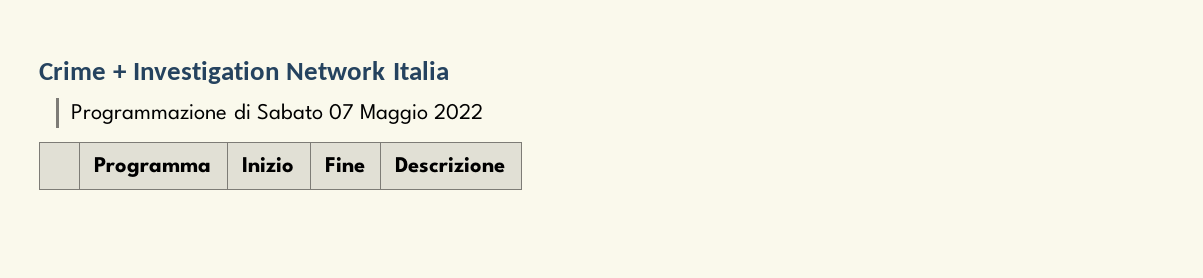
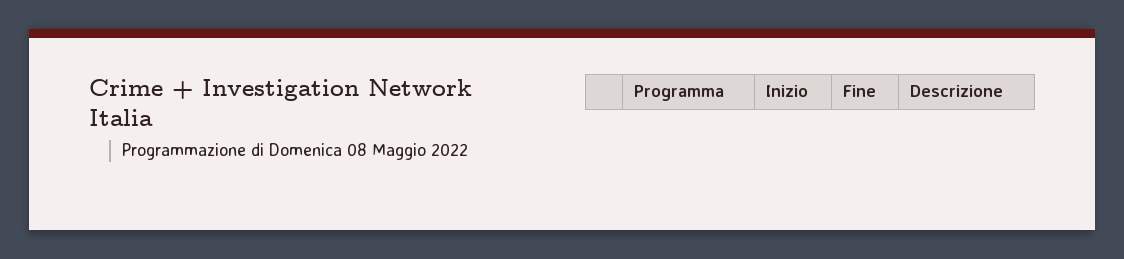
- Programmazione di Sabato 07 Maggio 2022
+ Programmazione di Domenica 08 Maggio 2022

